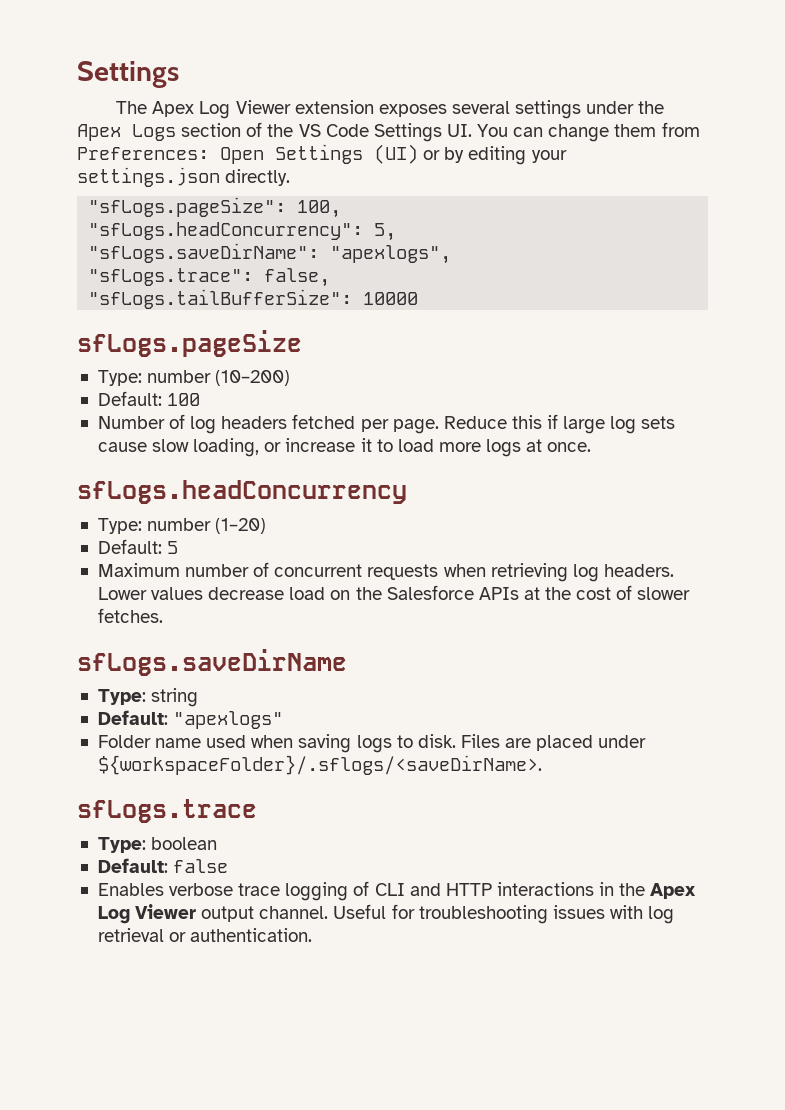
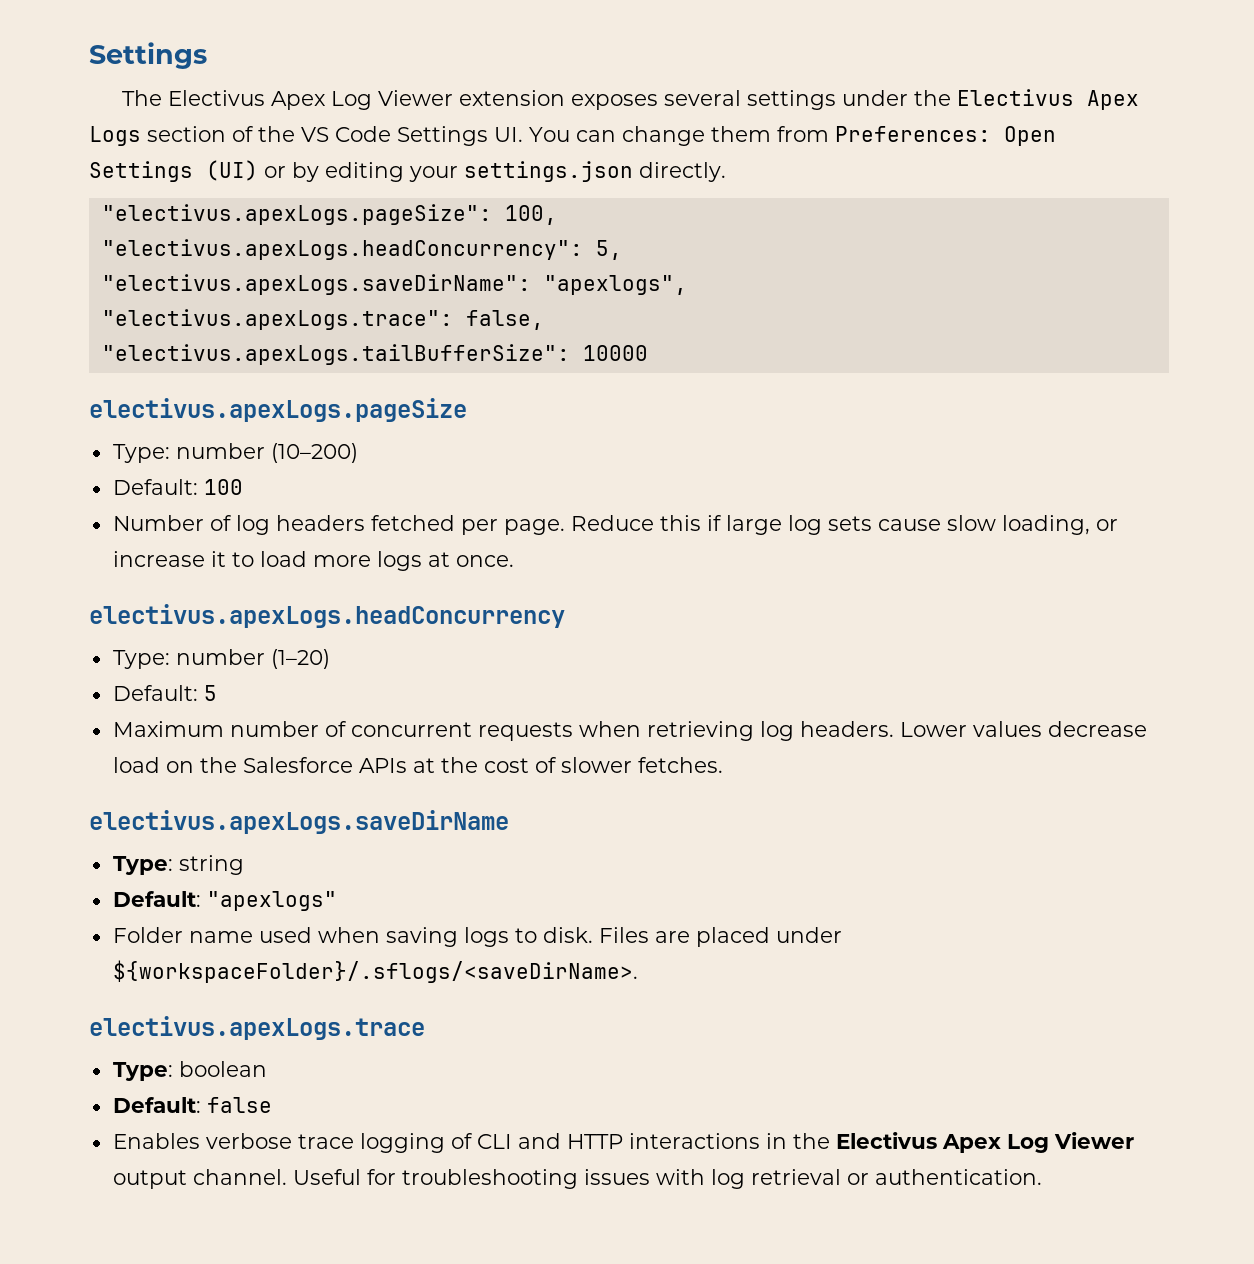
- The Apex Log Viewer extension exposes several settings under the Apex Logs section of the VS Code Settings UI. You can change them from Preferences: Open Settings (UI) or by editing your settings.json directly.
+ The Electivus Apex Log Viewer extension exposes several settings under the Electivus Apex Logs section of the VS Code Settings UI. You can change them from Preferences: Open Settings (UI) or by editing your settings.json directly.
- "sfLogs.pageSize": 100,
+ "electivus.apexLogs.pageSize": 100,
- "sfLogs.headConcurrency": 5,
+ "electivus.apexLogs.headConcurrency": 5,
- "sfLogs.saveDirName": "apexlogs",
+ "electivus.apexLogs.saveDirName": "apexlogs",
- "sfLogs.trace": false,
+ "electivus.apexLogs.trace": false,
- "sfLogs.tailBufferSize": 10000
+ "electivus.apexLogs.tailBufferSize": 10000
- sfLogs.pageSize
+ electivus.apexLogs.pageSize
- sfLogs.headConcurrency
+ electivus.apexLogs.headConcurrency
- sfLogs.saveDirName
+ electivus.apexLogs.saveDirName
- sfLogs.trace
+ electivus.apexLogs.trace
- Enables verbose trace logging of CLI and HTTP interactions in the Apex Log Viewer output channel.
+ Enables verbose trace logging of CLI and HTTP interactions in the Electivus Apex Log Viewer output channel.

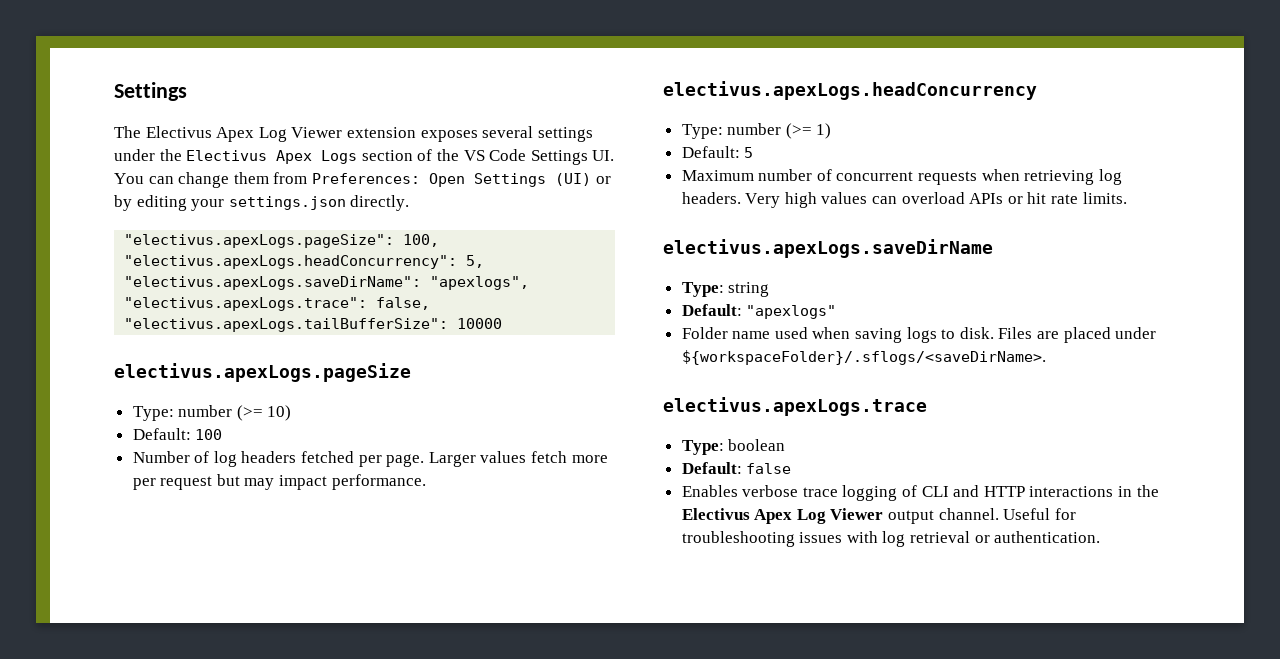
- Type: number (10–200)
+ Type: number (>= 10)
- Reduce this if large log sets cause slow loading, or increase it to load more logs at once.
+ Larger values fetch more per request but may impact performance.
- Type: number (1–20)
+ Type: number (>= 1)
- Lower values decrease load on the Salesforce APIs at the cost of slower fetches.
+ Very high values can overload APIs or hit rate limits.

